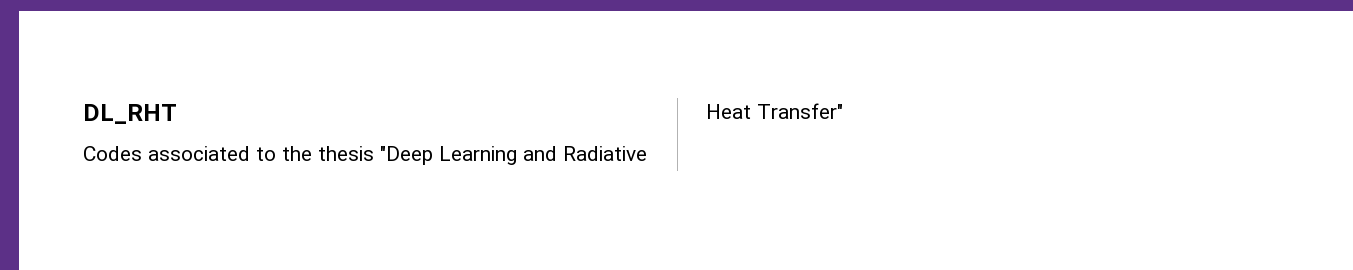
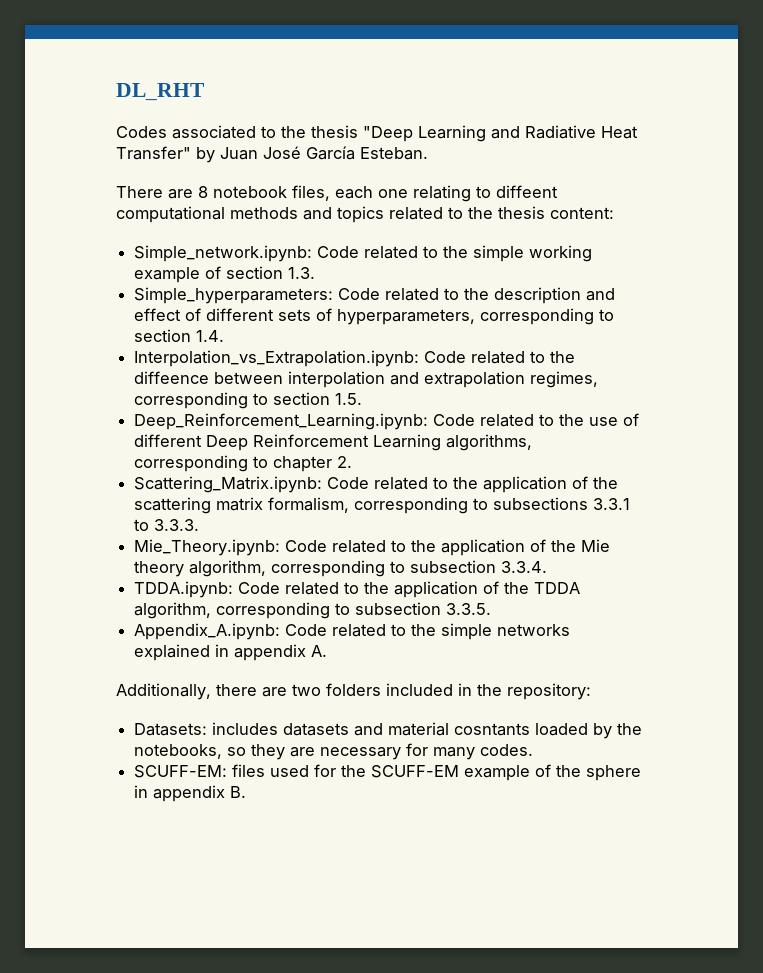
- Codes associated to the thesis "Deep Learning and Radiative Heat Transfer"
+ Codes associated to the thesis "Deep Learning and Radiative Heat Transfer" by Juan José García Esteban.
+ There are 8 notebook files, each one relating to diffeent computational methods and topics related to the thesis content:
+ Simple_network.ipynb: Code related to the simple working example of section 1.3.
+ Simple_hyperparameters: Code related to the description and effect of different sets of hyperparameters, corresponding to section 1.4.
+ Interpolation_vs_Extrapolation.ipynb: Code related to the diffeence between interpolation and extrapolation regimes, corresponding to section 1.5.
+ Deep_Reinforcement_Learning.ipynb: Code related to the use of different Deep Reinforcement Learning algorithms, corresponding to chapter 2.
+ Scattering_Matrix.ipynb: Code related to the application of the scattering matrix formalism, corresponding to subsections 3.3.1 to 3.3.3.
+ Mie_Theory.ipynb: Code related to the application of the Mie theory algorithm, corresponding to subsection 3.3.4.
+ TDDA.ipynb: Code related to the application of the TDDA algorithm, corresponding to subsection 3.3.5.
+ Appendix_A.ipynb: Code related to the simple networks explained in appendix A.
+ Additionally, there are two folders included in the repository:
+ Datasets: includes datasets and material cosntants loaded by the notebooks, so they are necessary for many codes.
+ SCUFF-EM: files used for the SCUFF-EM example of the sphere in appendix B.

